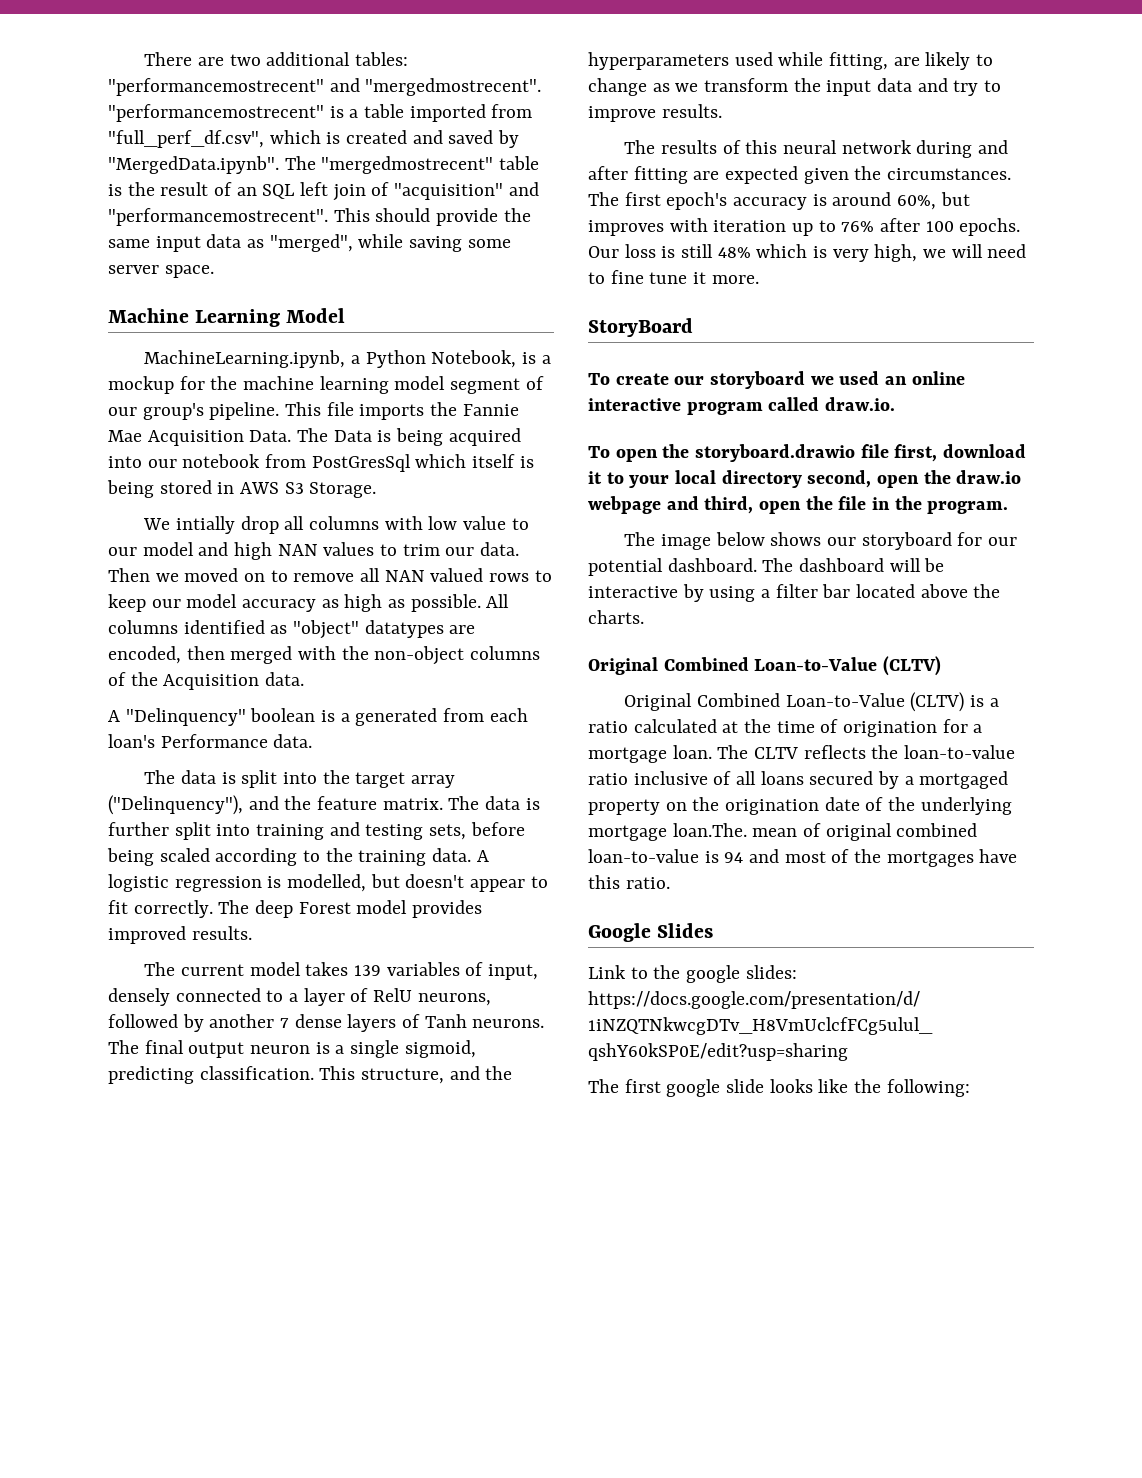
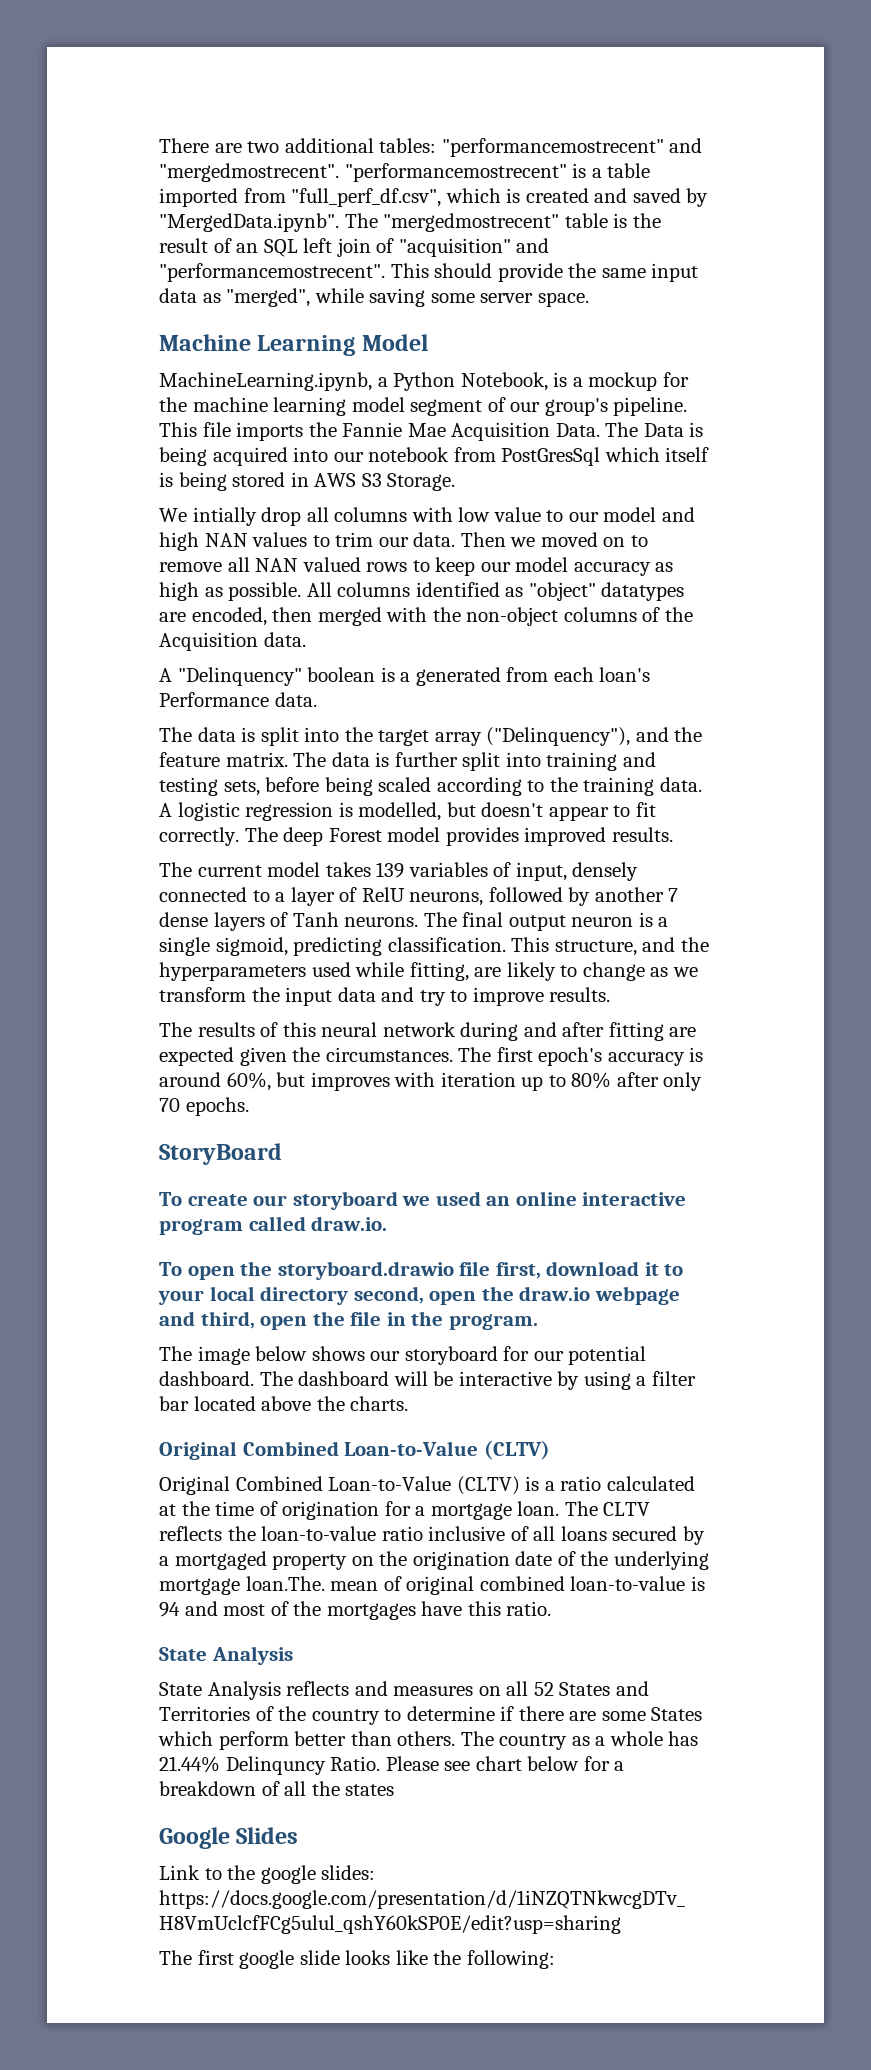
- The first epoch's accuracy is around 60%, but improves with iteration up to 76% after 100 epochs. Our loss is still 48% which is very high, we will need to fine tune it more.
+ The first epoch's accuracy is around 60%, but improves with iteration up to 80% after only 70 epochs.
  The CLTV reflects the loan-to-value ratio inclusive of all loans secured by a mortgaged property on the origination date of the underlying mortgage loan.The. mean of original combined loan-to-value is 94 and most of the mortgages have this ratio.
+ State Analysis
+ State Analysis reflects and measures on all 52 States and Territories of the country to determine if there are some States which perform better than others. The country as a whole has 21.44% Delinquncy Ratio. Please see chart below for a breakdown of all the states

